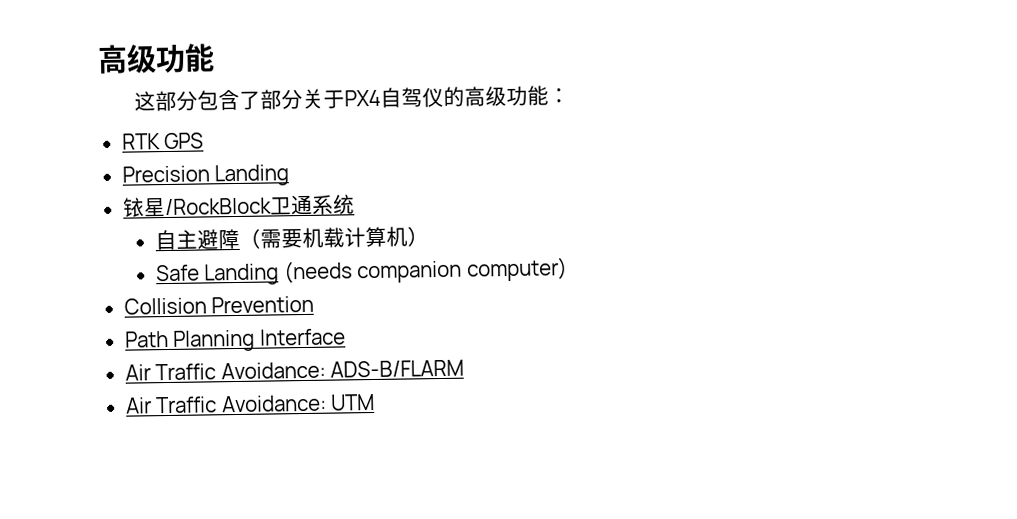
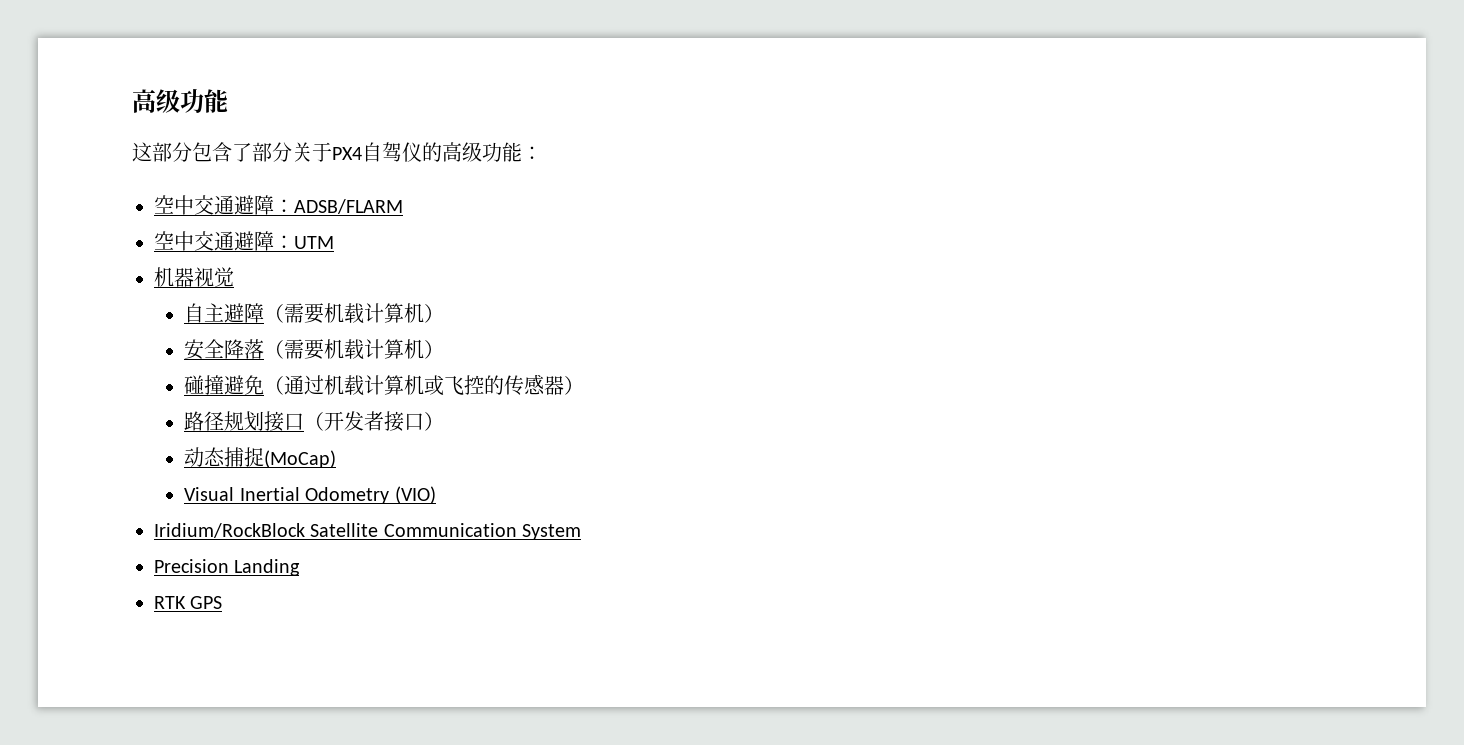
- RTK GPS
- Precision Landing
- 铱星/RockBlock卫通系统
+ 空中交通避障：ADSB/FLARM
+ 空中交通避障：UTM
+ 机器视觉
- Safe Landing (needs companion computer)
- Collision Prevention
- Path Planning Interface
- Air Traffic Avoidance: ADS-B/FLARM
- Air Traffic Avoidance: UTM
+ 安全降落（需要机载计算机）
+ 碰撞避免（通过机载计算机或飞控的传感器）
+ 路径规划接口（开发者接口）
+ 动态捕捉(MoCap)
+ Visual Inertial Odometry (VIO)
+ Iridium/RockBlock Satellite Communication System
+ Precision Landing
+ RTK GPS

